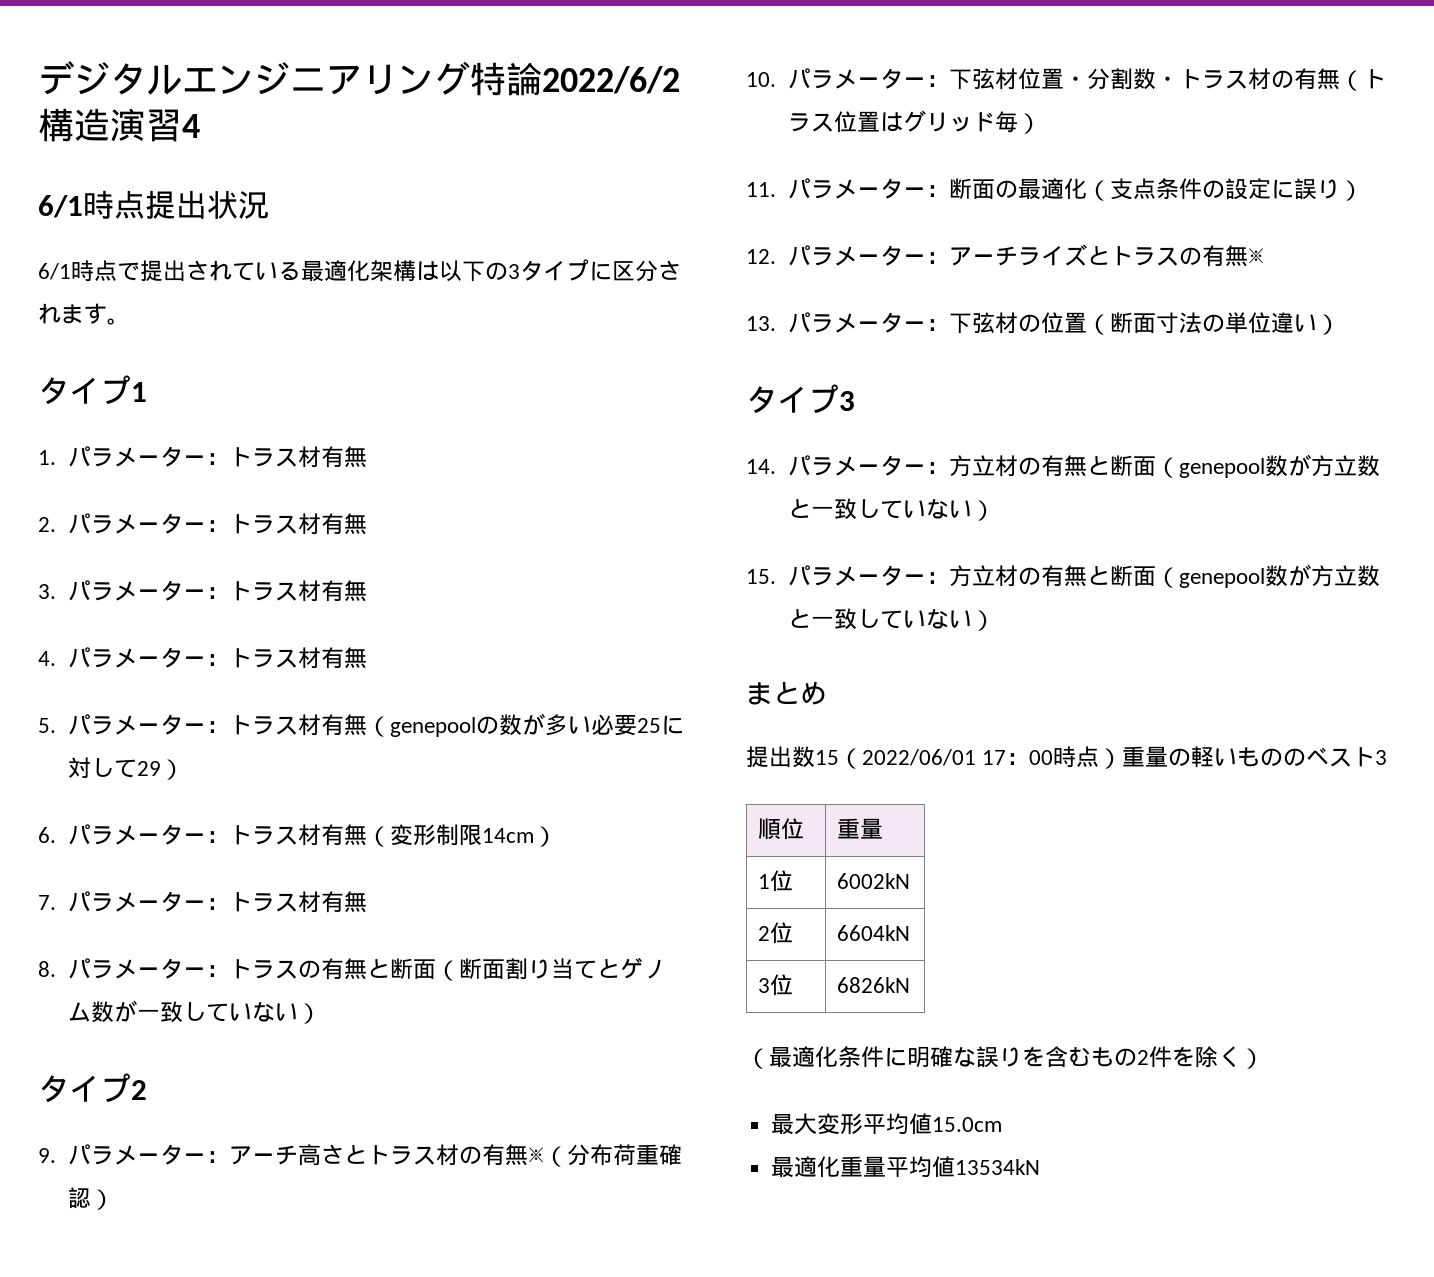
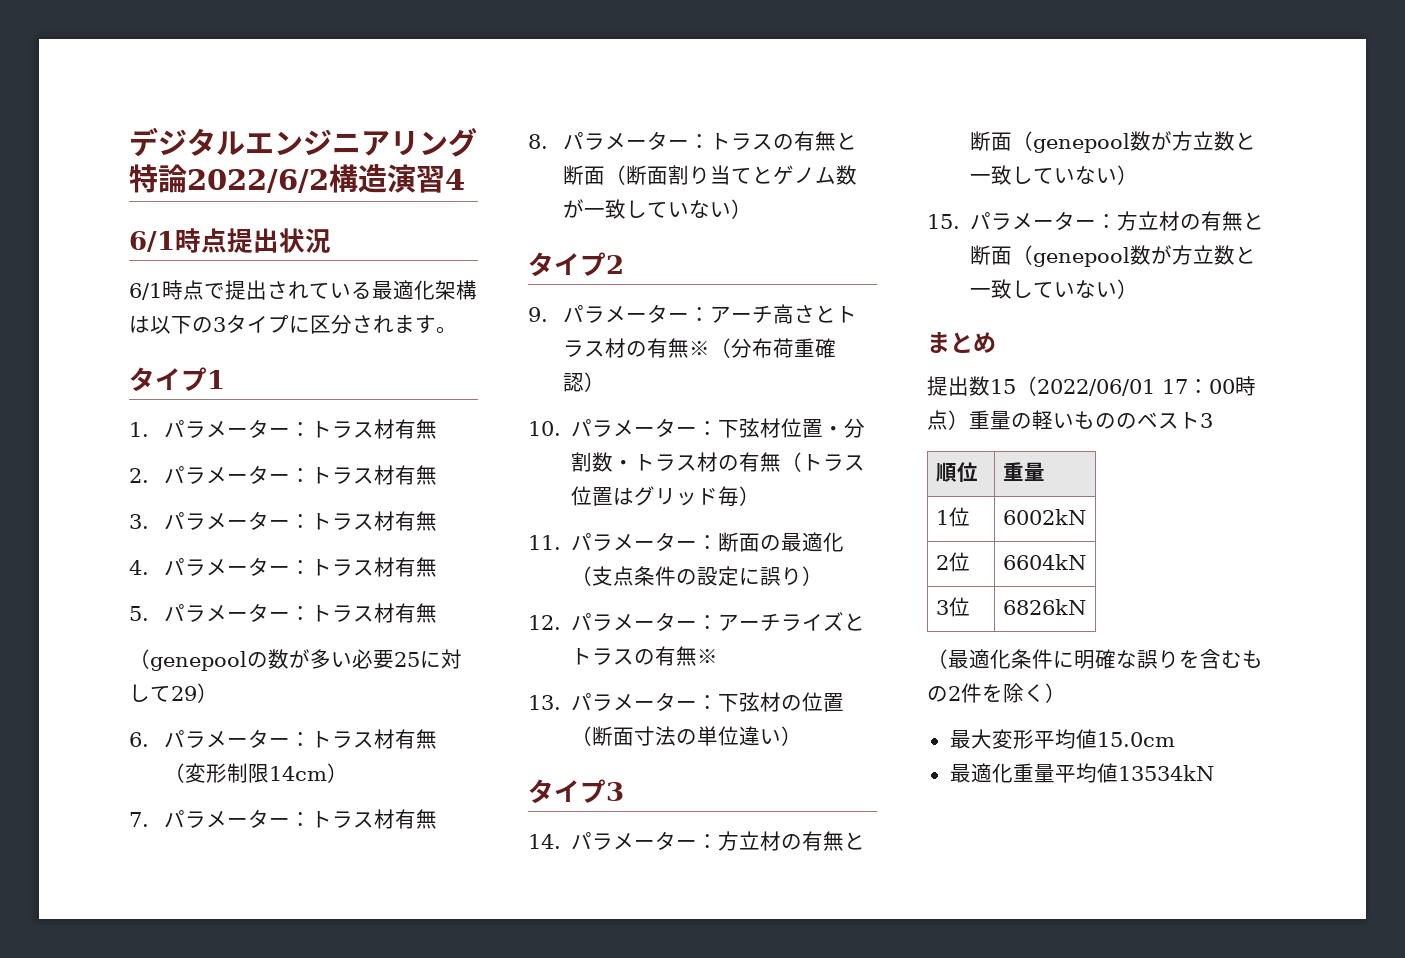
- 5.パラメーター：トラス材有無（genepoolの数が多い必要25に対して29）
+ 5.パラメーター：トラス材有無
+ （genepoolの数が多い必要25に対して29）

